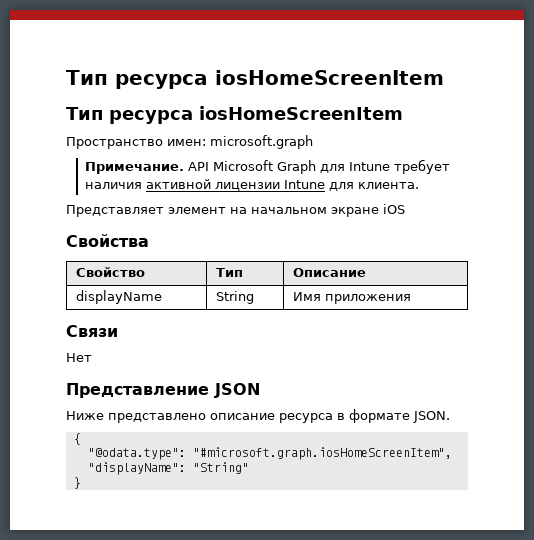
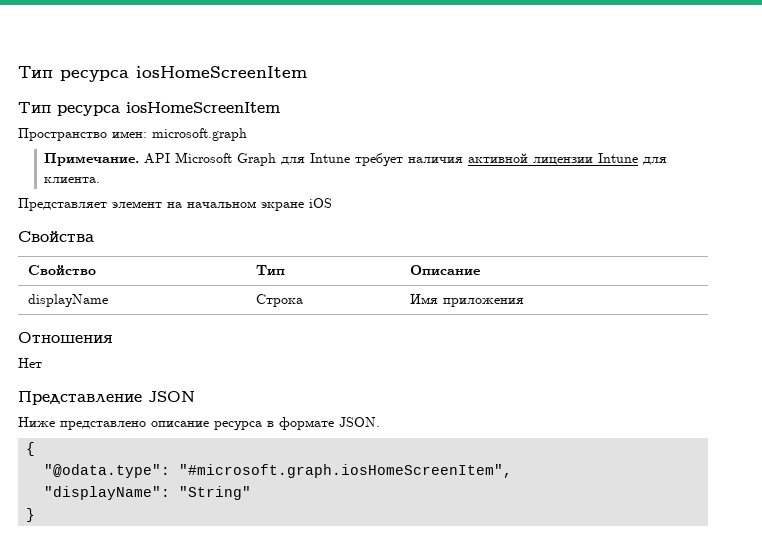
- displayName | String | Имя приложения
+ displayName | Строка | Имя приложения
- Связи
+ Отношения

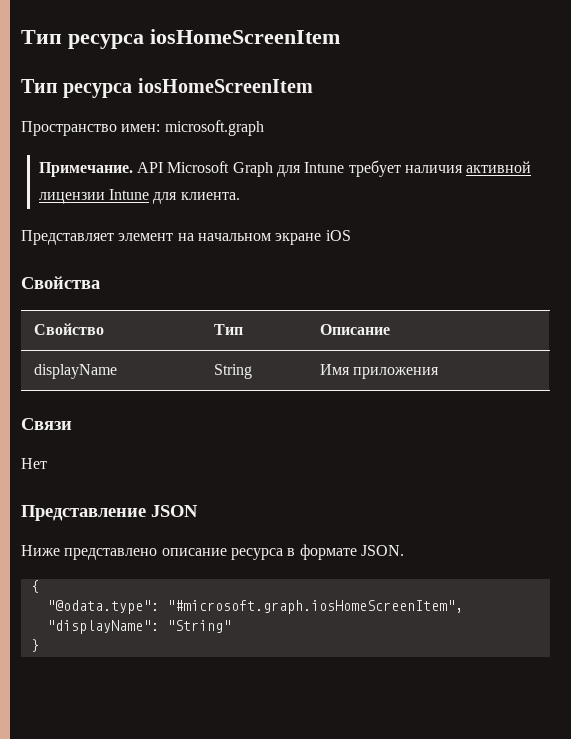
- displayName | Строка | Имя приложения
+ displayName | String | Имя приложения
- Отношения
+ Связи

